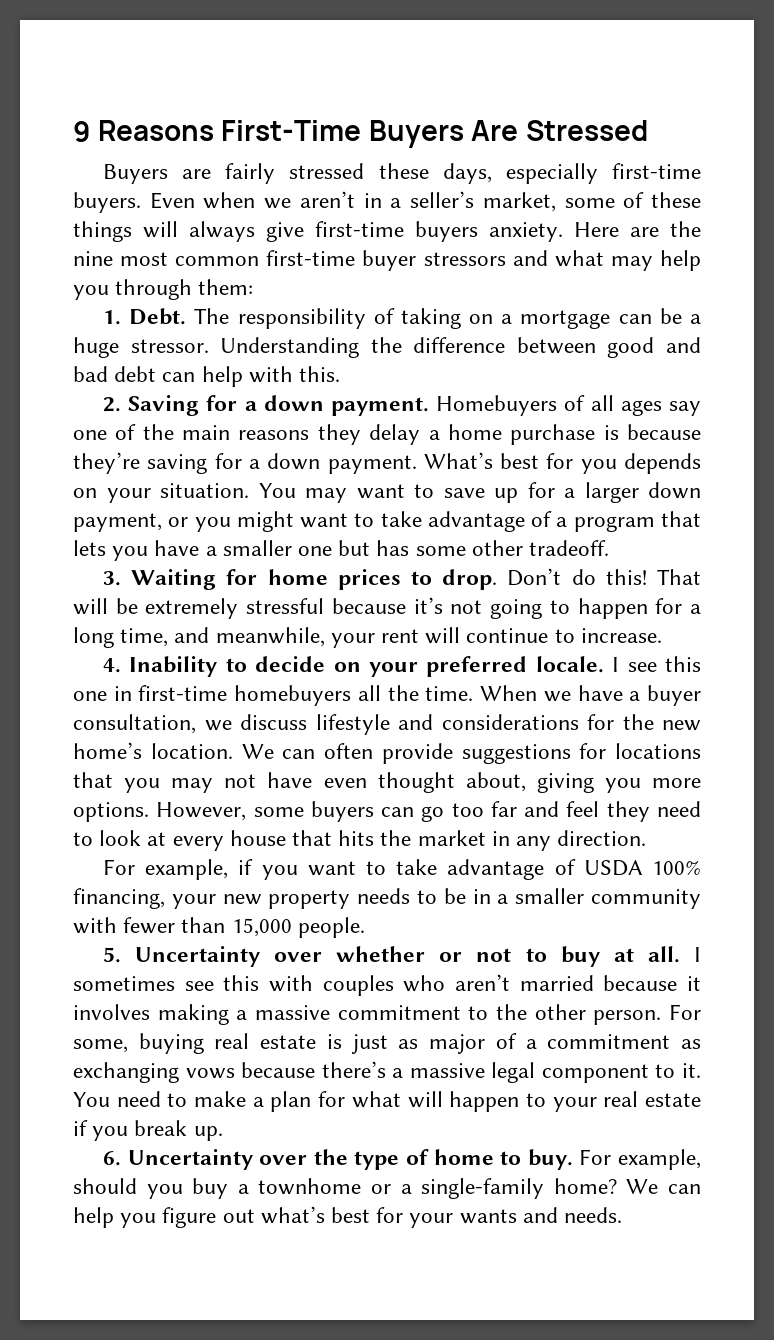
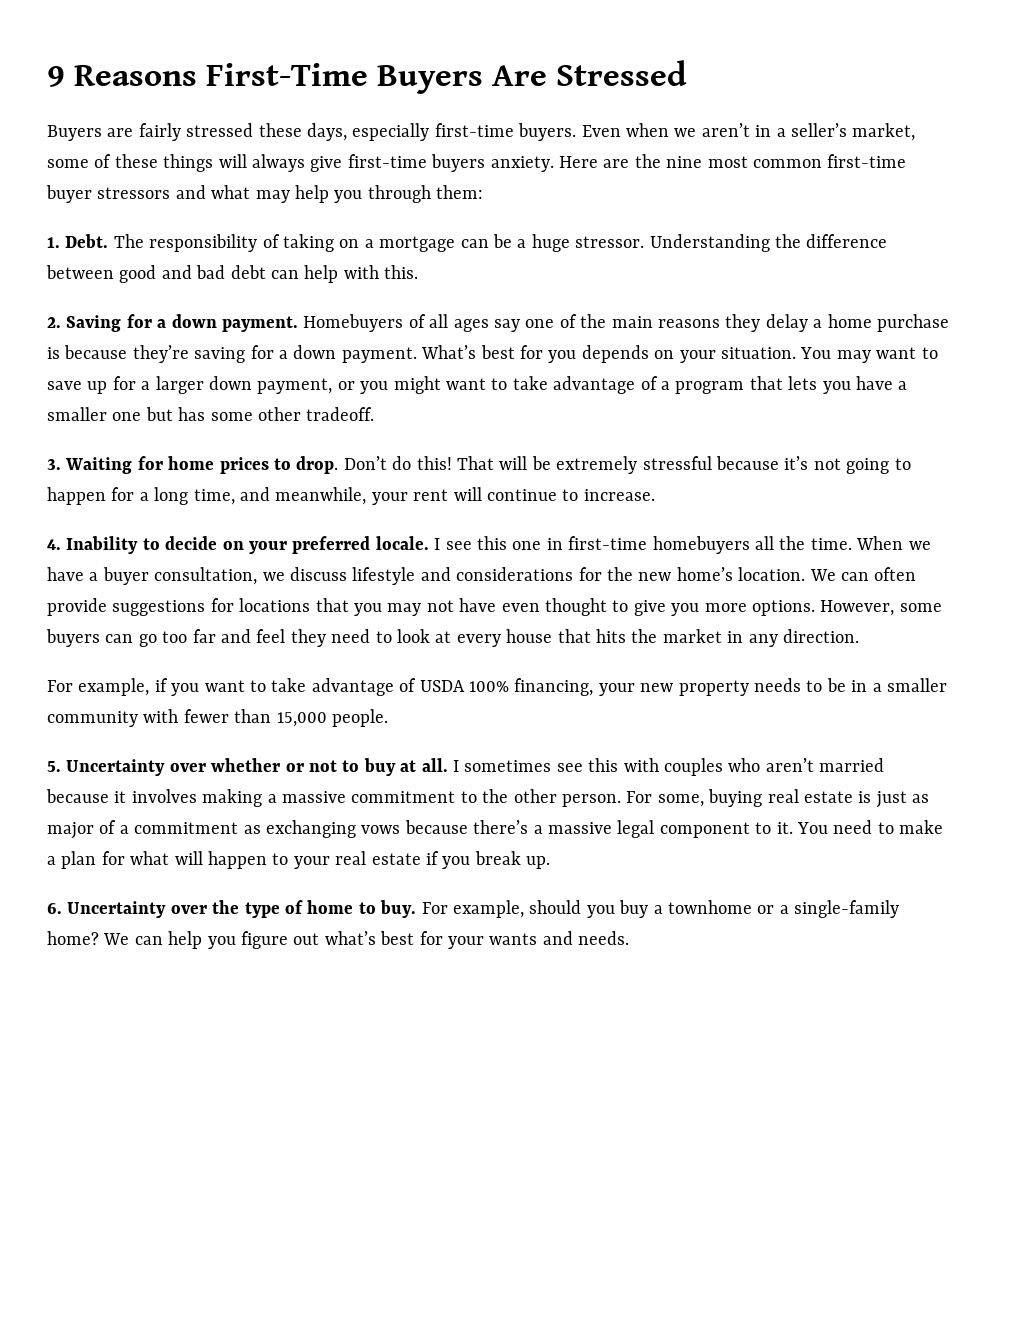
- We can often provide suggestions for locations that you may not have even thought about, giving you more options.
+ We can often provide suggestions for locations that you may not have even thought to give you more options.

